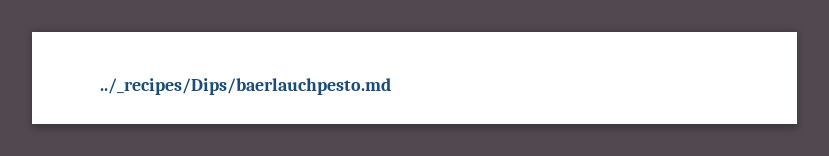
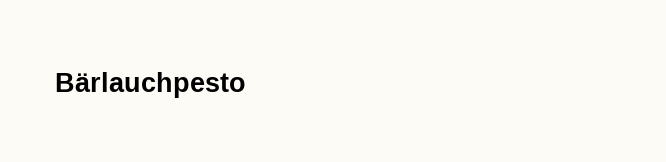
- ../_recipes/Dips/baerlauchpesto.md
+ Bärlauchpesto

